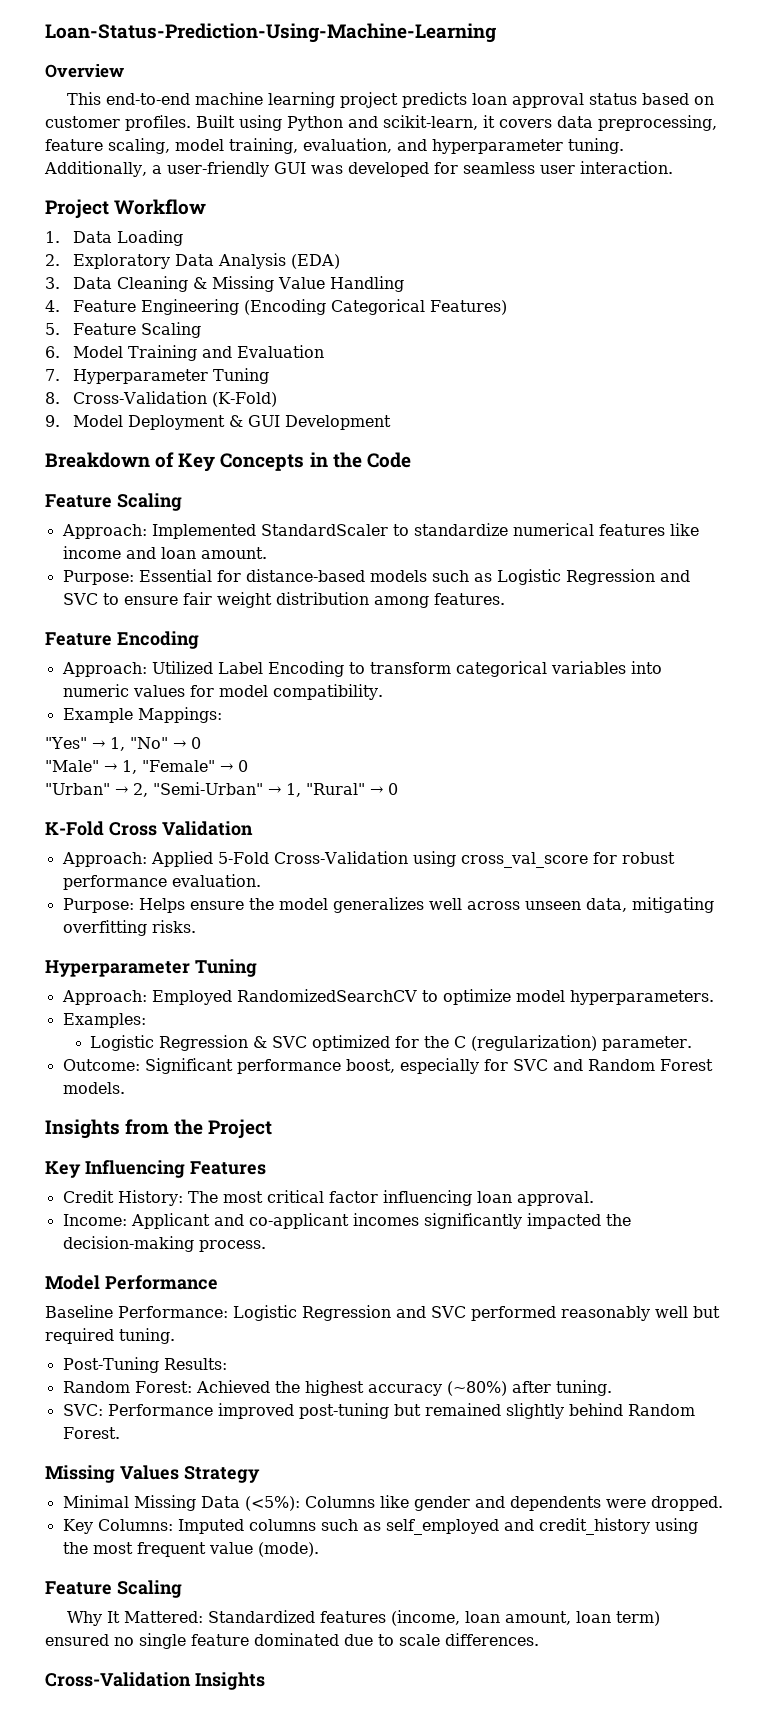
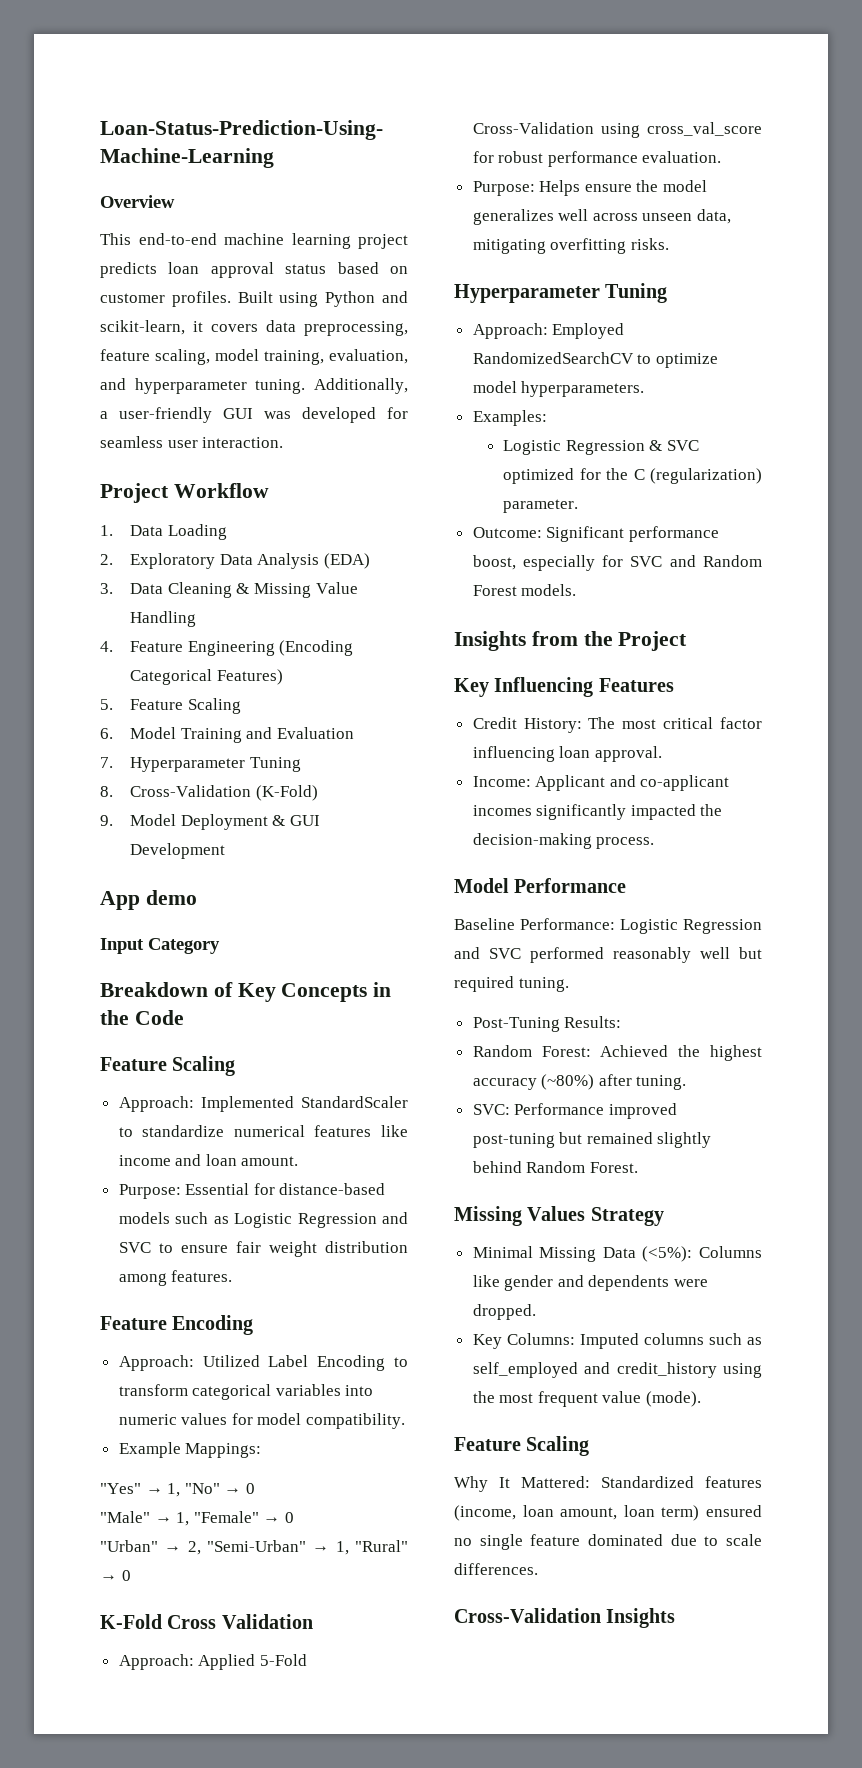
+ App demo
+ Input Category

